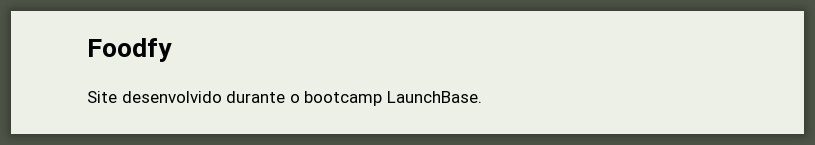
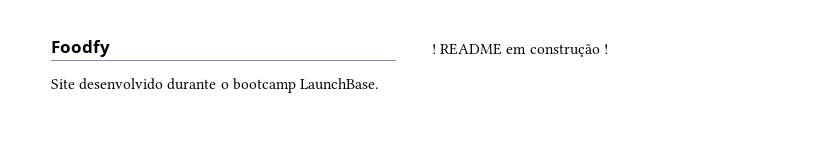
+ ! README em construção !

